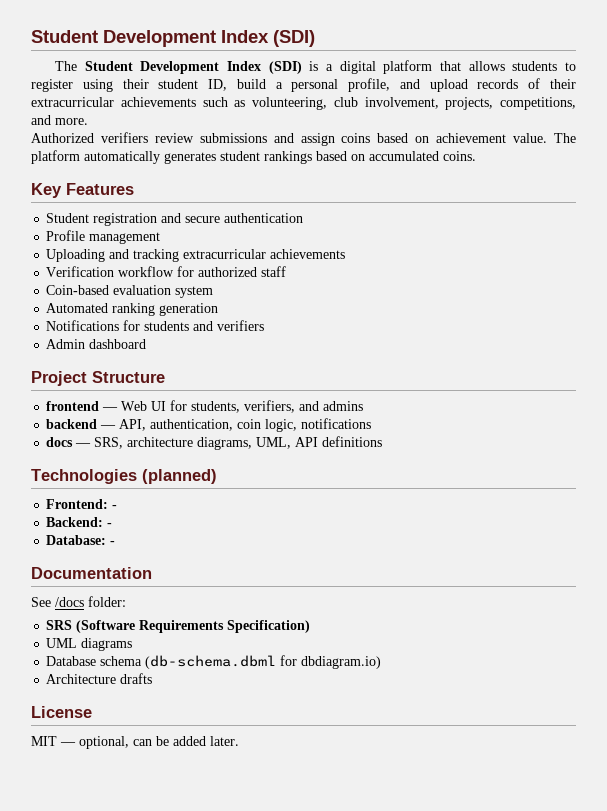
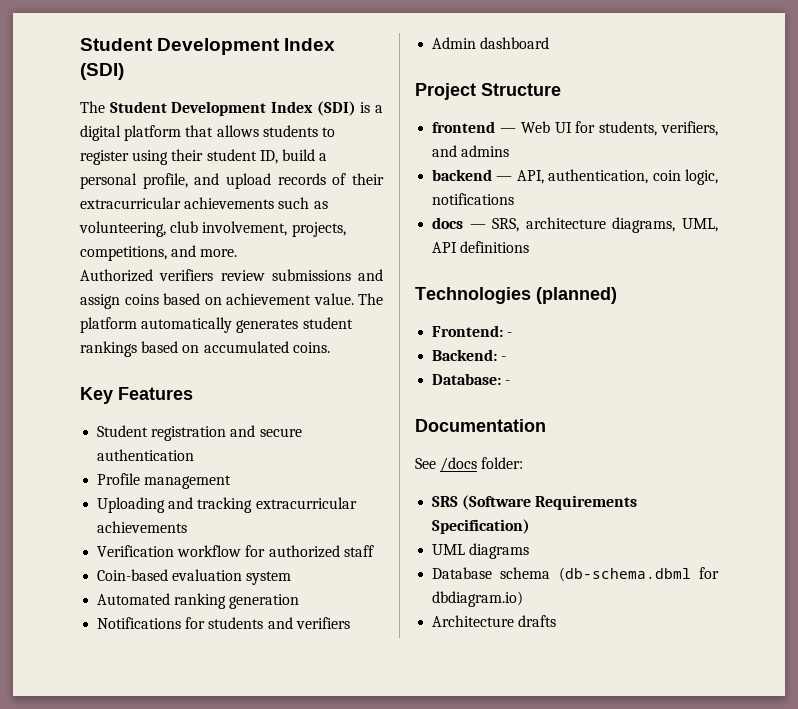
- License
- MIT — optional, can be added later.

